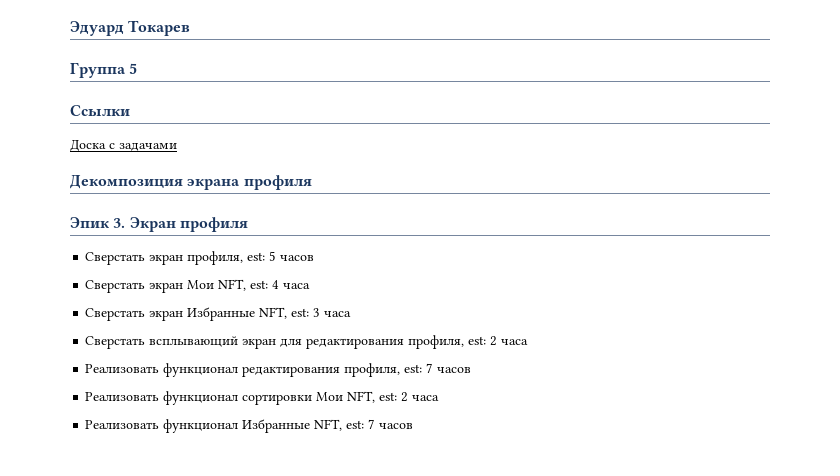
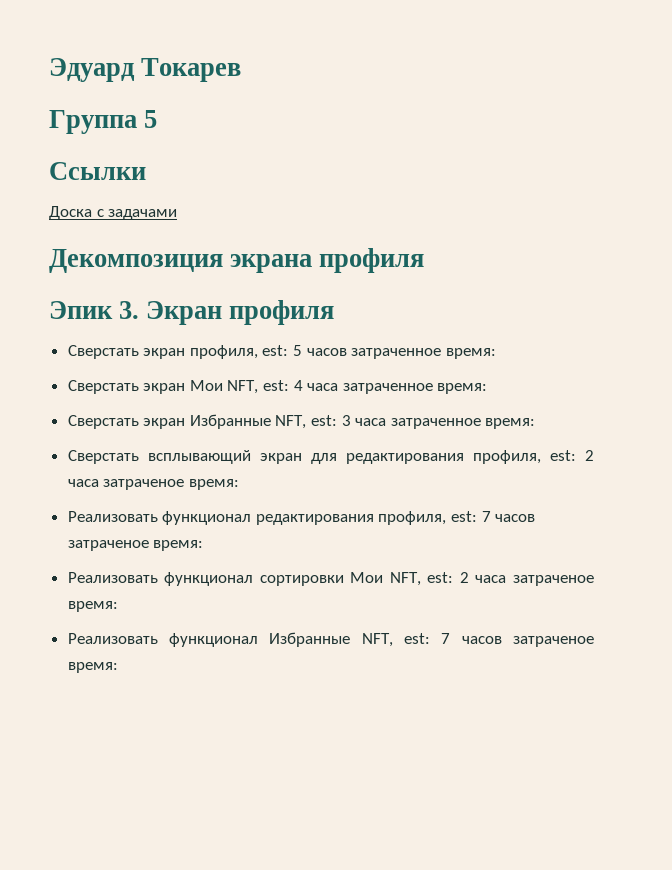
- Сверстать экран профиля, est: 5 часов
+ Сверстать экран профиля, est: 5 часов затраченное время:
- Сверстать экран Мои NFT, est: 4 часа
+ Сверстать экран Мои NFT, est: 4 часа затраченное время:
- Сверстать экран Избранные NFT, est: 3 часа
+ Сверстать экран Избранные NFT, est: 3 часа затраченное время:
- Сверстать всплывающий экран для редактирования профиля, est: 2 часа
+ Сверстать всплывающий экран для редактирования профиля, est: 2 часа затраченое время:
- Реализовать функционал редактирования профиля, est: 7 часов
+ Реализовать функционал редактирования профиля, est: 7 часов затраченое время:
- Реализовать функционал сортировки Мои NFT, est: 2 часа
+ Реализовать функционал сортировки Мои NFT, est: 2 часа затраченое время:
- Реализовать функционал Избранные NFT, est: 7 часов
+ Реализовать функционал Избранные NFT, est: 7 часов затраченое время:

